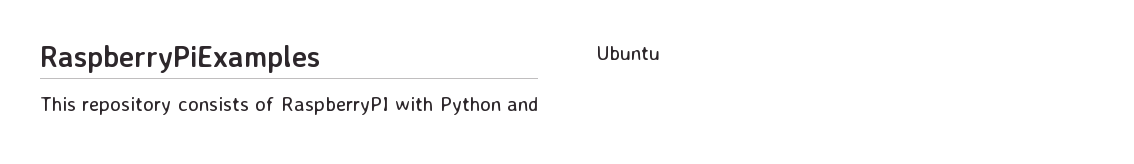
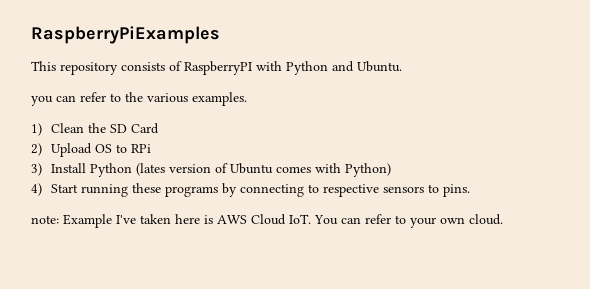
- This repository consists of RaspberryPI with Python and Ubuntu
+ This repository consists of RaspberryPI with Python and Ubuntu.
+ you can refer to the various examples.
+ 1) Clean the SD Card
+ 2) Upload OS to RPi
+ 3) Install Python (lates version of Ubuntu comes with Python)
+ 4) Start running these programs by connecting to respective sensors to pins.
+ note: Example I've taken here is AWS Cloud IoT. You can refer to your own cloud.

